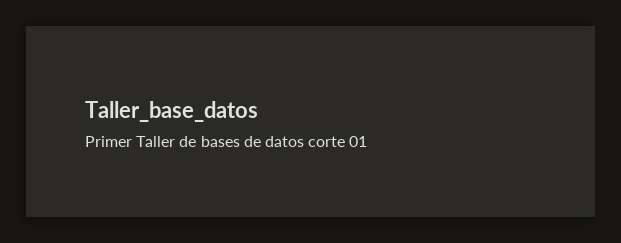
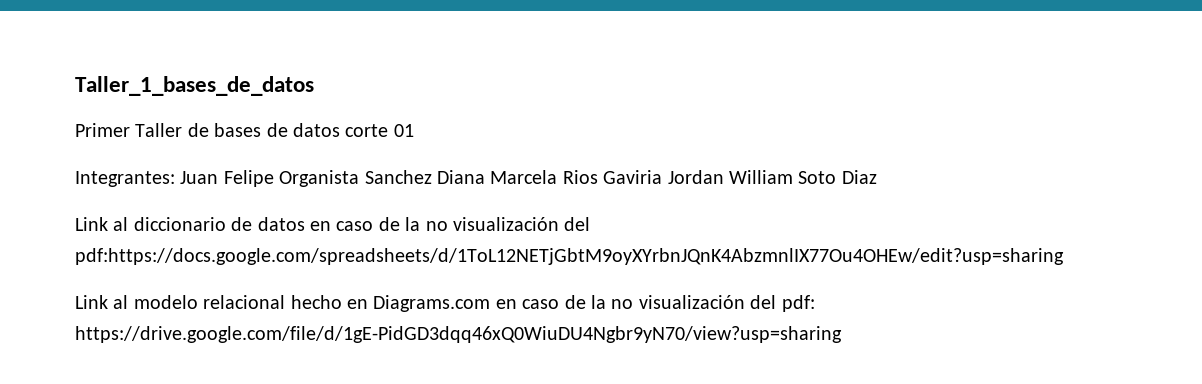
- Taller_base_datos
+ Taller_1_bases_de_datos
+ Integrantes: Juan Felipe Organista Sanchez Diana Marcela Rios Gaviria Jordan William Soto Diaz
+ Link al diccionario de datos en caso de la no visualización del pdf:https://docs.google.com/spreadsheets/d/1ToL12NETjGbtM9oyXYrbnJQnK4AbzmnlIX77Ou4OHEw/edit?usp=sharing
+ Link al modelo relacional hecho en Diagrams.com en caso de la no visualización del pdf: https://drive.google.com/file/d/1gE-PidGD3dqq46xQ0WiuDU4Ngbr9yN70/view?usp=sharing

